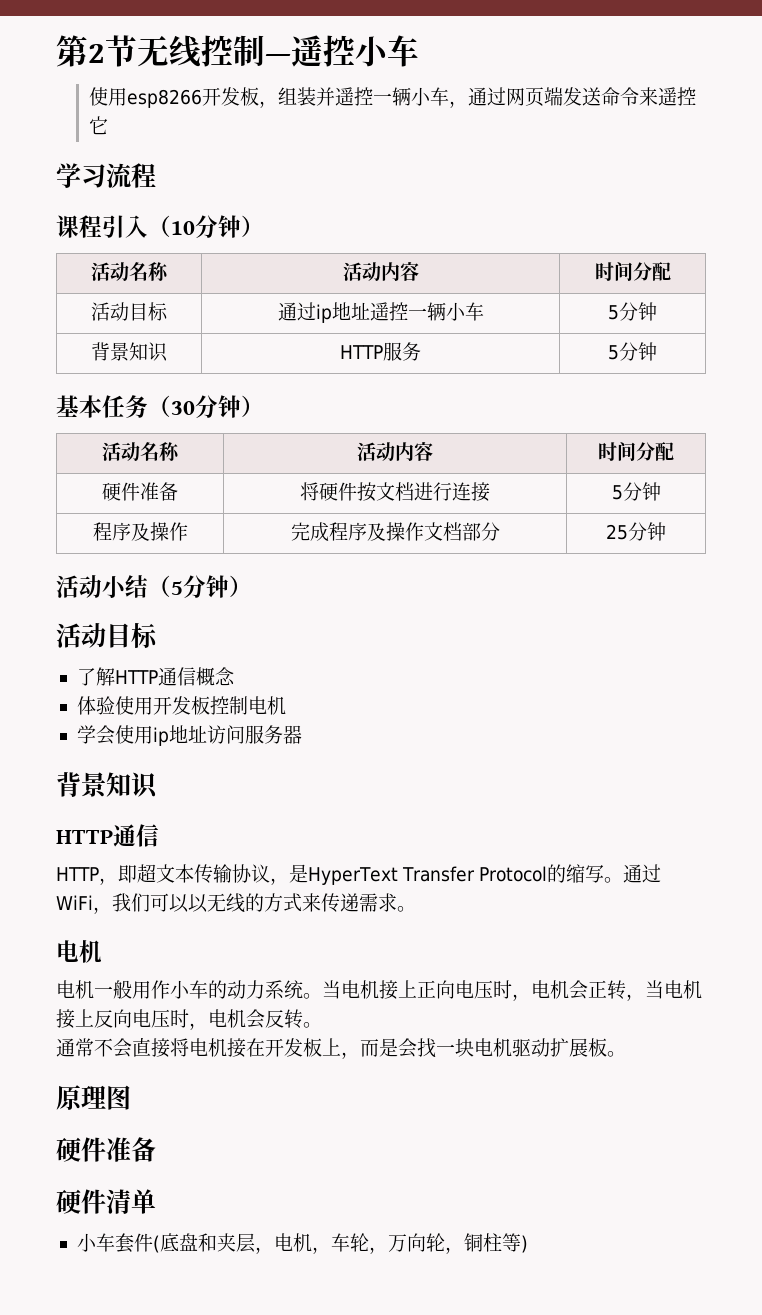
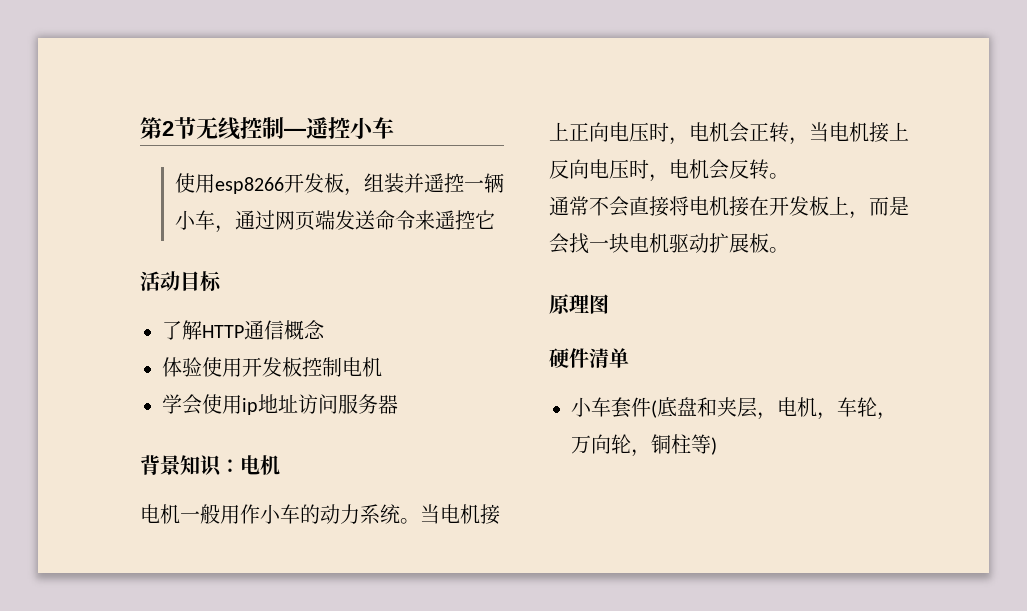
- 学习流程
- 课程引入（10分钟）
- 活动名称 | 活动内容 | 时间分配
- 活动目标 | 通过ip地址遥控一辆小车 | 5分钟
- 背景知识 | HTTP服务 | 5分钟
- 基本任务（30分钟）
- 活动名称 | 活动内容 | 时间分配
- 硬件准备 | 将硬件按文档进行连接 | 5分钟
- 程序及操作 | 完成程序及操作文档部分 | 25分钟
- 活动小结（5分钟）
  学会使用ip地址访问服务器
- 背景知识
- HTTP通信
- HTTP，即超文本传输协议，是HyperText Transfer Protocol的缩写。通过WiFi，我们可以以无线的方式来传递需求。
- 电机
+ 背景知识：电机
  原理图
- 硬件准备

